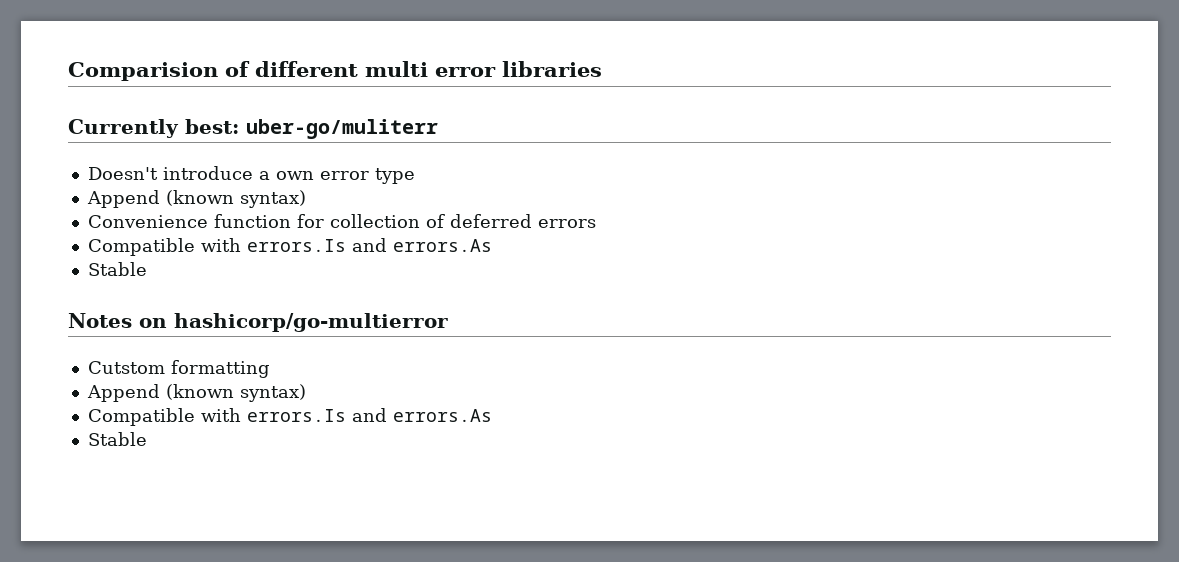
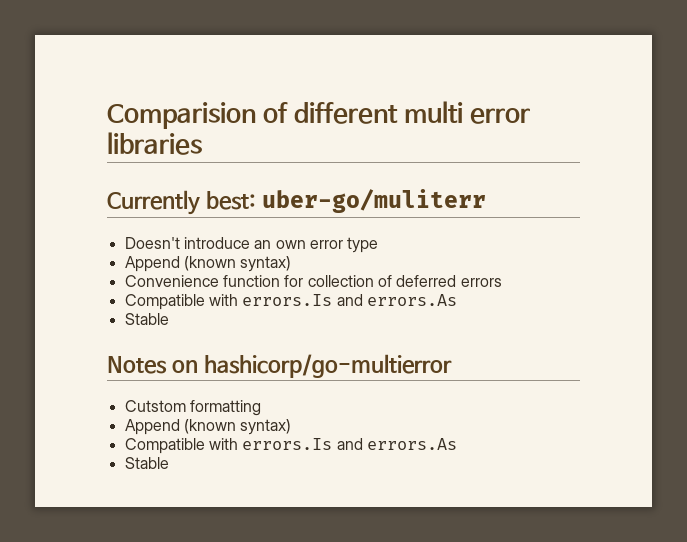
- Doesn't introduce a own error type
+ Doesn't introduce an own error type

